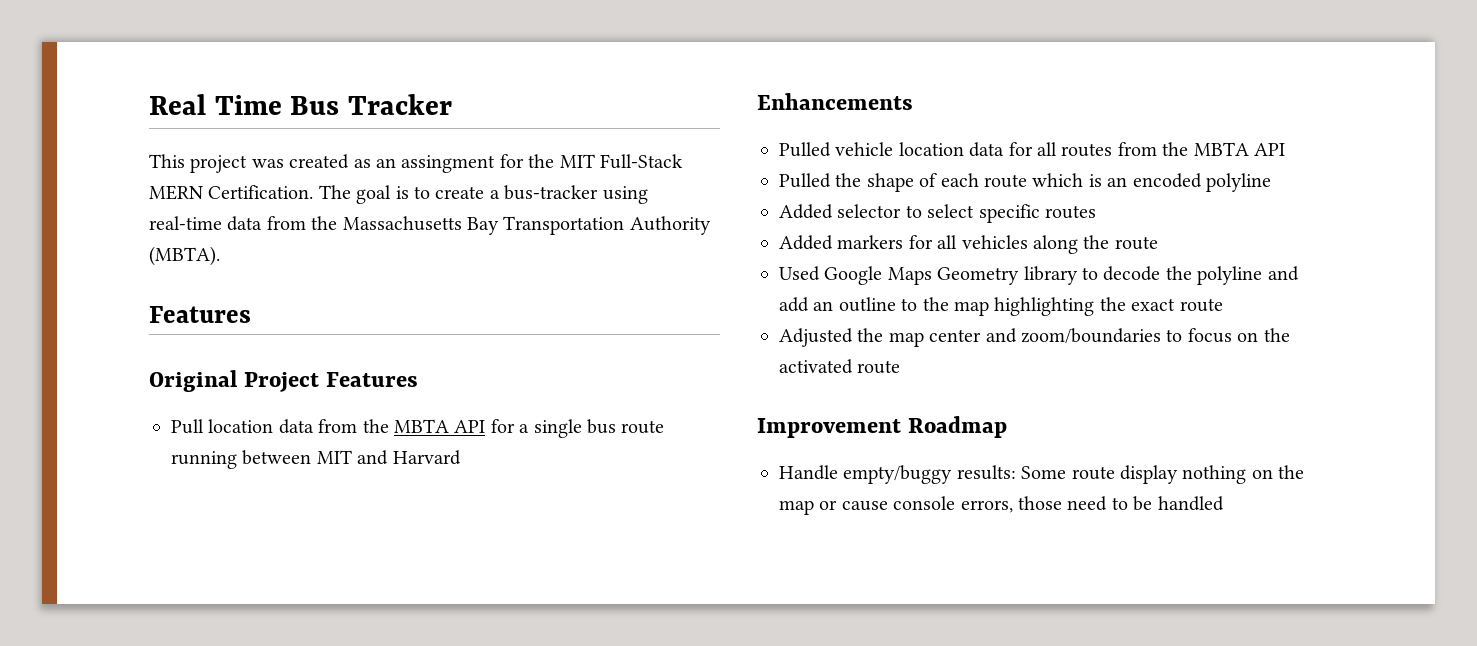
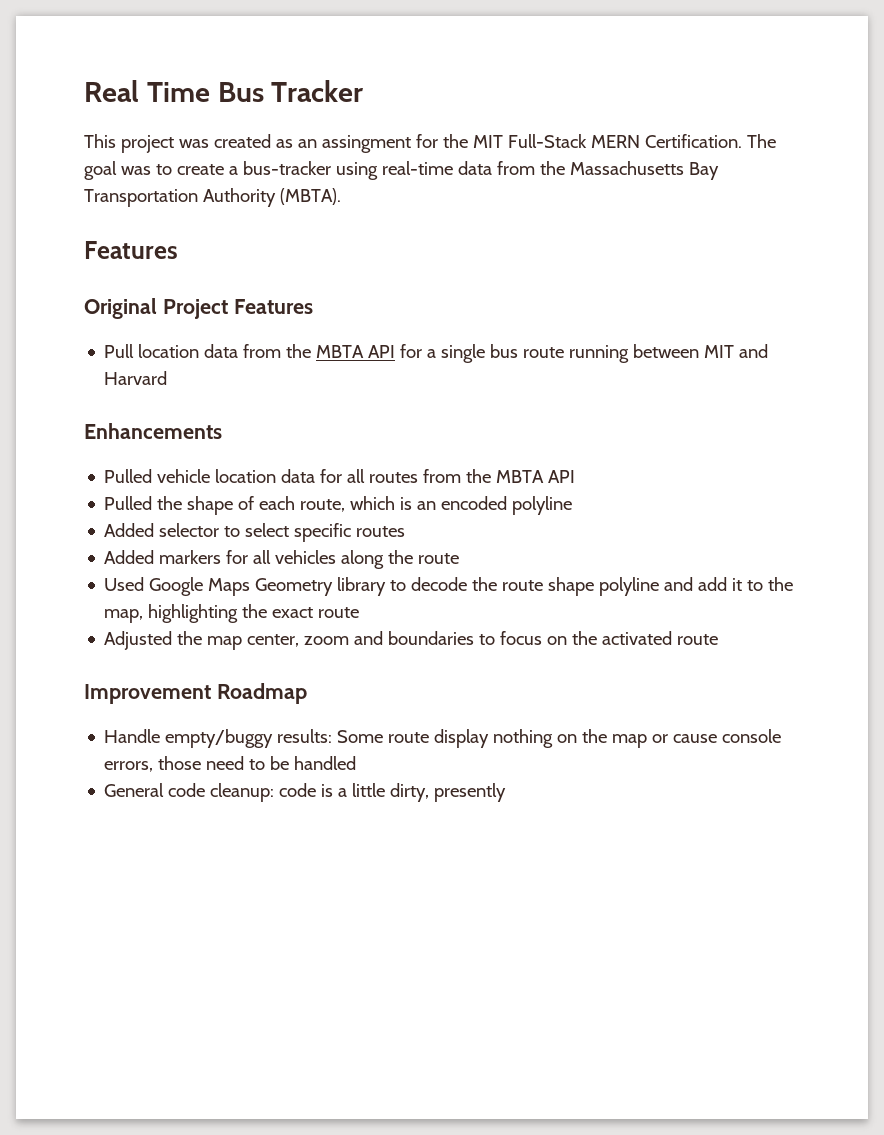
- The goal is to create a bus-tracker using real-time data from the Massachusetts Bay Transportation Authority (MBTA).
+ The goal was to create a bus-tracker using real-time data from the Massachusetts Bay Transportation Authority (MBTA).
- Pulled the shape of each route which is an encoded polyline
+ Pulled the shape of each route, which is an encoded polyline
- Used Google Maps Geometry library to decode the polyline and add an outline to the map highlighting the exact route
+ Used Google Maps Geometry library to decode the route shape polyline and add it to the map, highlighting the exact route
- Adjusted the map center and zoom/boundaries to focus on the activated route
+ Adjusted the map center, zoom and boundaries to focus on the activated route
+ General code cleanup: code is a little dirty, presently

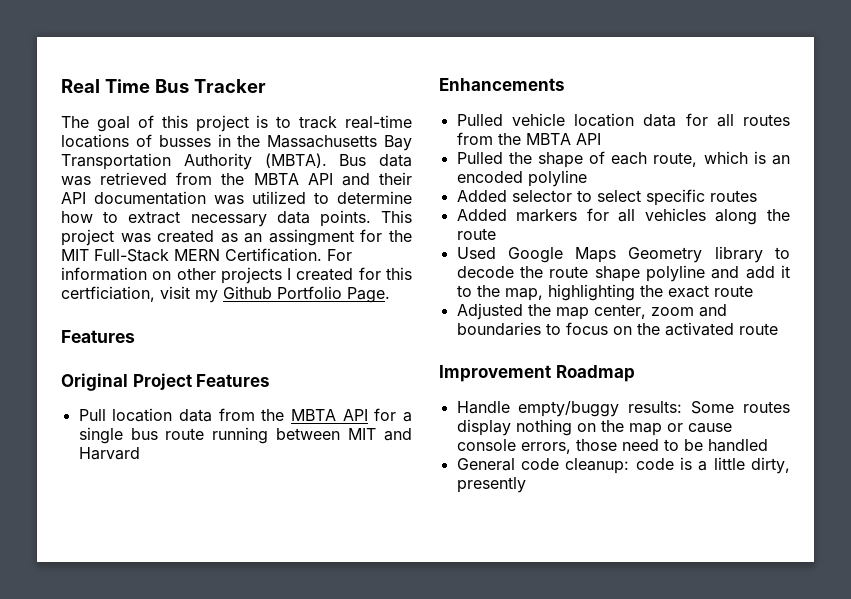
+ The goal of this project is to track real-time locations of busses in the Massachusetts Bay Transportation Authority (MBTA). Bus data was retrieved from the MBTA API and their API documentation was utilized to determine how to extract necessary data points.
- The goal was to create a bus-tracker using real-time data from the Massachusetts Bay Transportation Authority (MBTA).
+ For information on other projects I created for this certficiation, visit my Github Portfolio Page.
- Handle empty/buggy results: Some route display nothing on the map or cause console errors, those need to be handled
+ Handle empty/buggy results: Some routes display nothing on the map or cause console errors, those need to be handled

